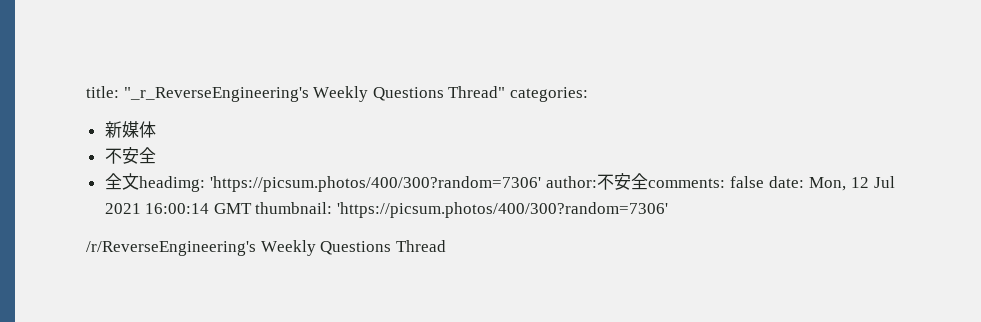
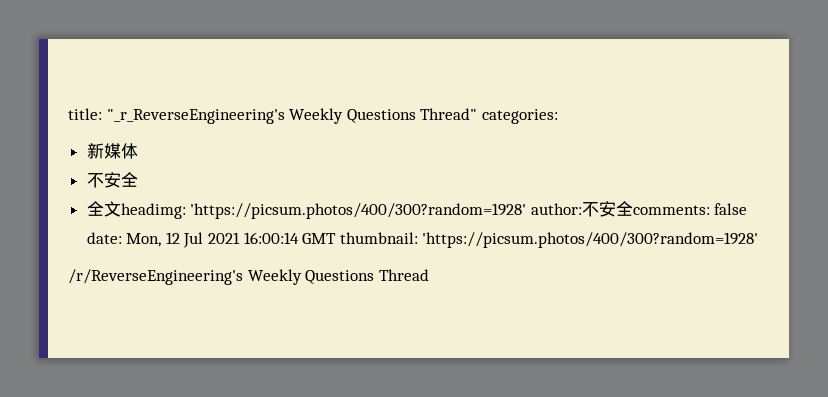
- 全文headimg: 'https://picsum.photos/400/300?random=7306' author:不安全comments: false date: Mon, 12 Jul 2021 16:00:14 GMT thumbnail: 'https://picsum.photos/400/300?random=7306'
+ 全文headimg: 'https://picsum.photos/400/300?random=1928' author:不安全comments: false date: Mon, 12 Jul 2021 16:00:14 GMT thumbnail: 'https://picsum.photos/400/300?random=1928'

